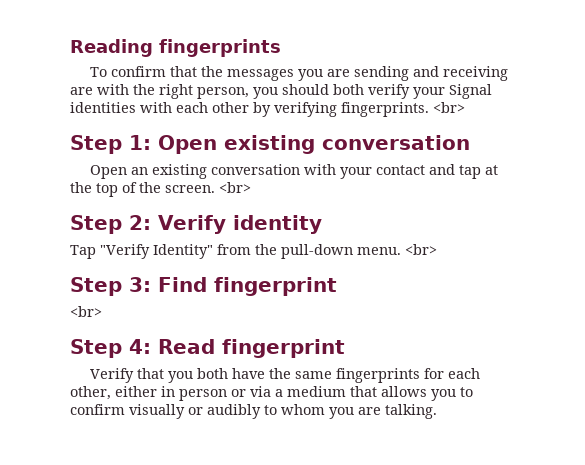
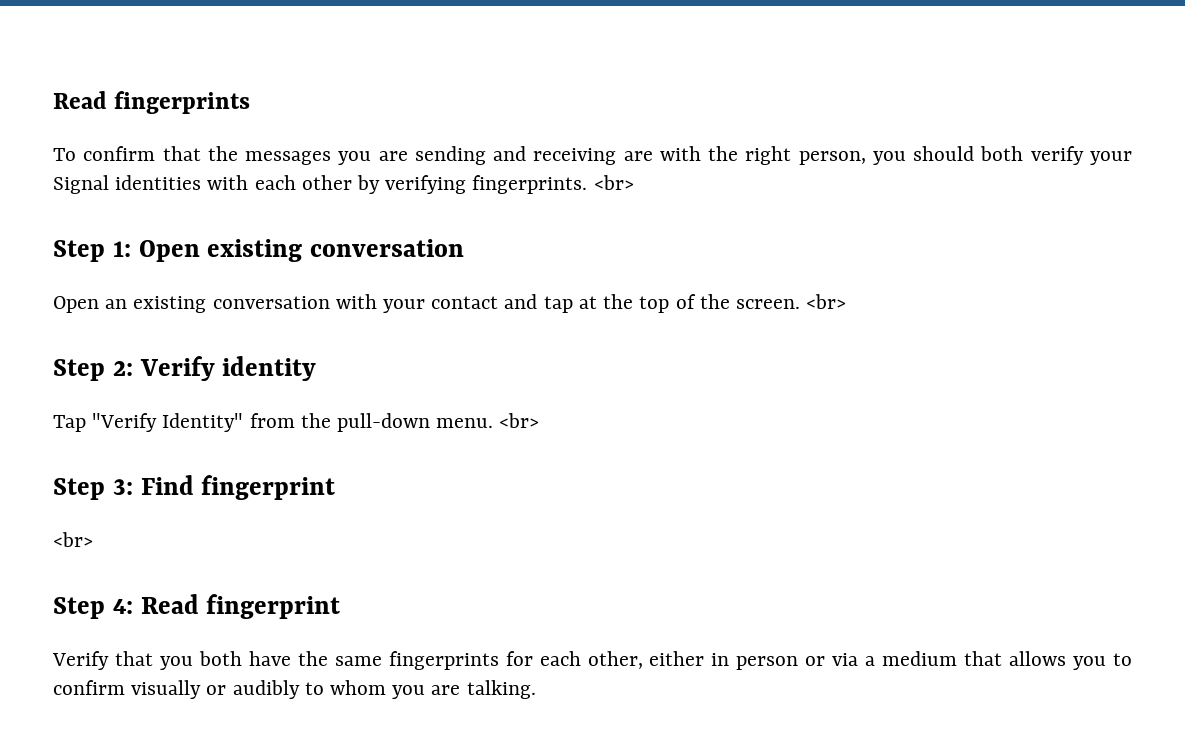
- Reading fingerprints
+ Read fingerprints

